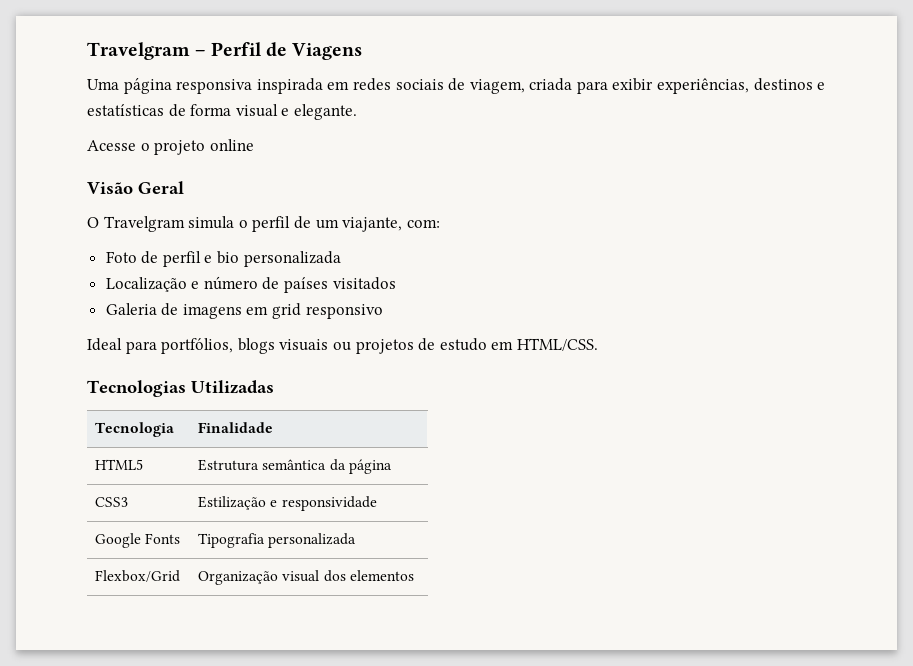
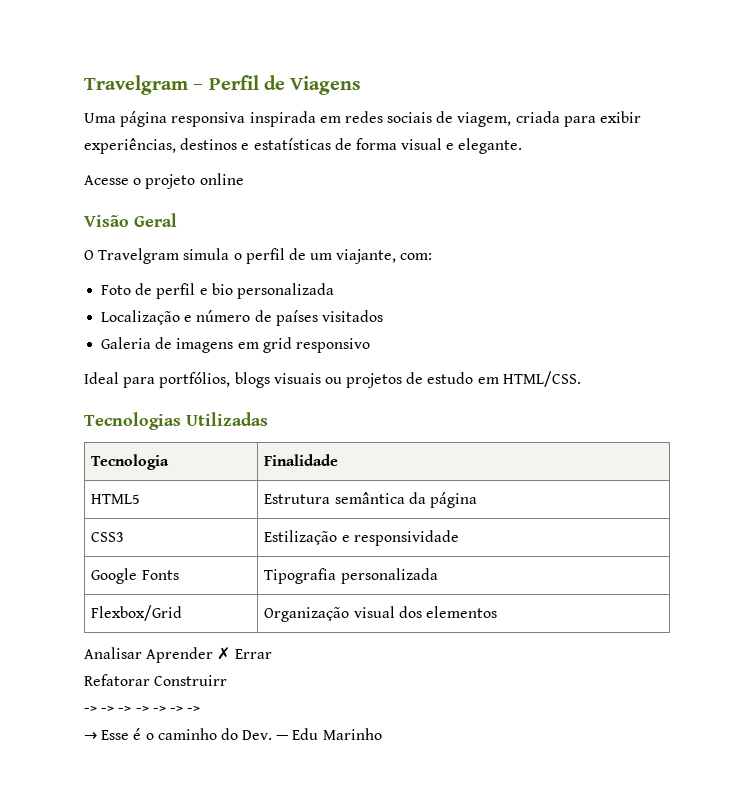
+ Analisar Aprender ✗ Errar
+ Refatorar Construirr
+ -> -> -> -> -> -> ->
+ → Esse é o caminho do Dev. — Edu Marinho

